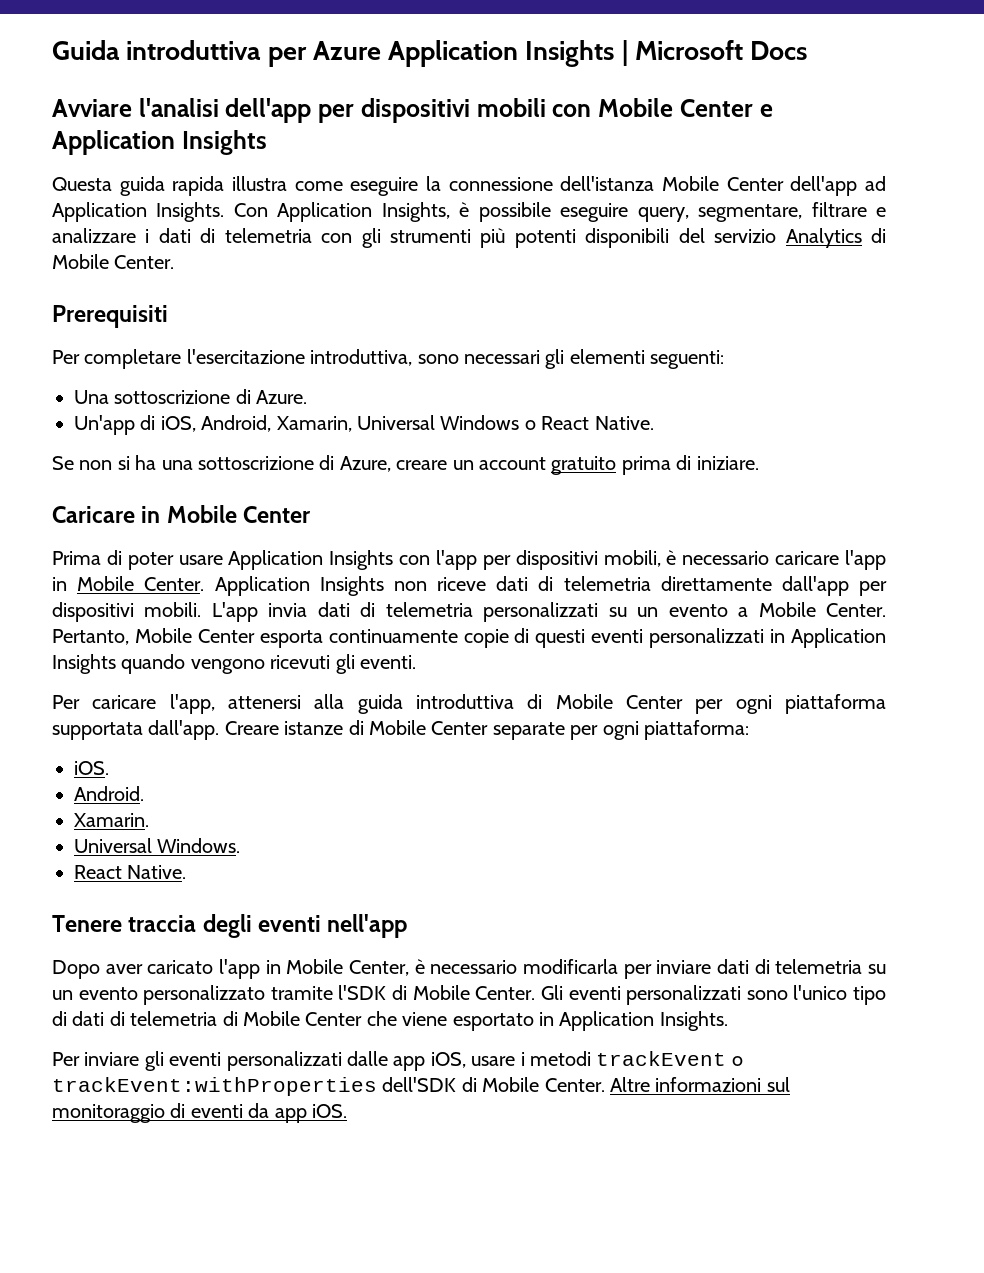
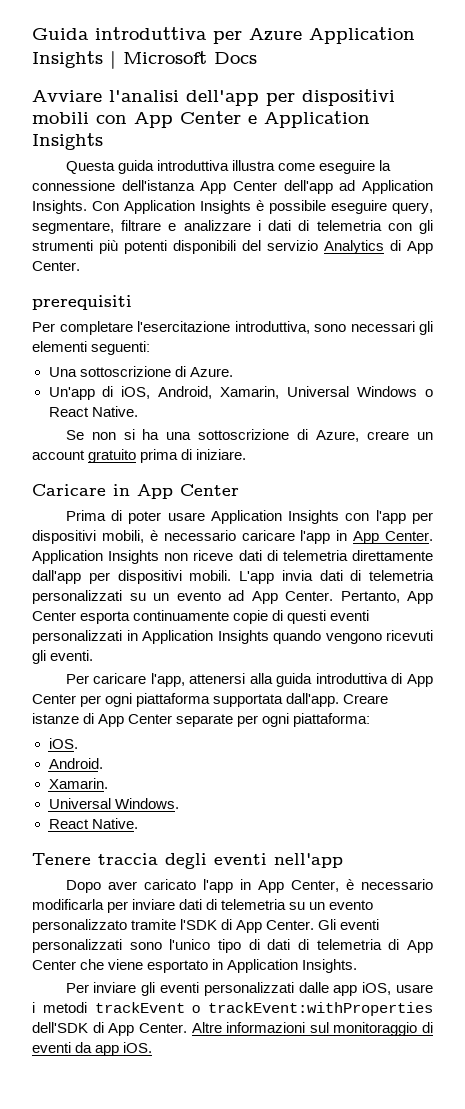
- Avviare l'analisi dell'app per dispositivi mobili con Mobile Center e Application Insights
+ Avviare l'analisi dell'app per dispositivi mobili con App Center e Application Insights
- Questa guida rapida illustra come eseguire la connessione dell'istanza Mobile Center dell'app ad Application Insights.
+ Questa guida introduttiva illustra come eseguire la connessione dell'istanza App Center dell'app ad Application Insights.
- Con Application Insights, è possibile eseguire query, segmentare, filtrare e analizzare i dati di telemetria con gli strumenti più potenti disponibili del servizio Analytics di Mobile Center.
+ Con Application Insights è possibile eseguire query, segmentare, filtrare e analizzare i dati di telemetria con gli strumenti più potenti disponibili del servizio Analytics di App Center.
- Prerequisiti
+ prerequisiti
- Caricare in Mobile Center
+ Caricare in App Center
- Prima di poter usare Application Insights con l'app per dispositivi mobili, è necessario caricare l'app in Mobile Center.
+ Prima di poter usare Application Insights con l'app per dispositivi mobili, è necessario caricare l'app in App Center.
- L'app invia dati di telemetria personalizzati su un evento a Mobile Center.
+ L'app invia dati di telemetria personalizzati su un evento ad App Center.
- Pertanto, Mobile Center esporta continuamente copie di questi eventi personalizzati in Application Insights quando vengono ricevuti gli eventi.
+ Pertanto, App Center esporta continuamente copie di questi eventi personalizzati in Application Insights quando vengono ricevuti gli eventi.
- Per caricare l'app, attenersi alla guida introduttiva di Mobile Center per ogni piattaforma supportata dall'app.
+ Per caricare l'app, attenersi alla guida introduttiva di App Center per ogni piattaforma supportata dall'app.
- Creare istanze di Mobile Center separate per ogni piattaforma:
+ Creare istanze di App Center separate per ogni piattaforma:
- Dopo aver caricato l'app in Mobile Center, è necessario modificarla per inviare dati di telemetria su un evento personalizzato tramite l'SDK di Mobile Center.
+ Dopo aver caricato l'app in App Center, è necessario modificarla per inviare dati di telemetria su un evento personalizzato tramite l'SDK di App Center.
- Gli eventi personalizzati sono l'unico tipo di dati di telemetria di Mobile Center che viene esportato in Application Insights.
+ Gli eventi personalizzati sono l'unico tipo di dati di telemetria di App Center che viene esportato in Application Insights.
- Per inviare gli eventi personalizzati dalle app iOS, usare i metodi trackEvent o trackEvent:withProperties dell'SDK di Mobile Center.
+ Per inviare gli eventi personalizzati dalle app iOS, usare i metodi trackEvent o trackEvent:withProperties dell'SDK di App Center.

